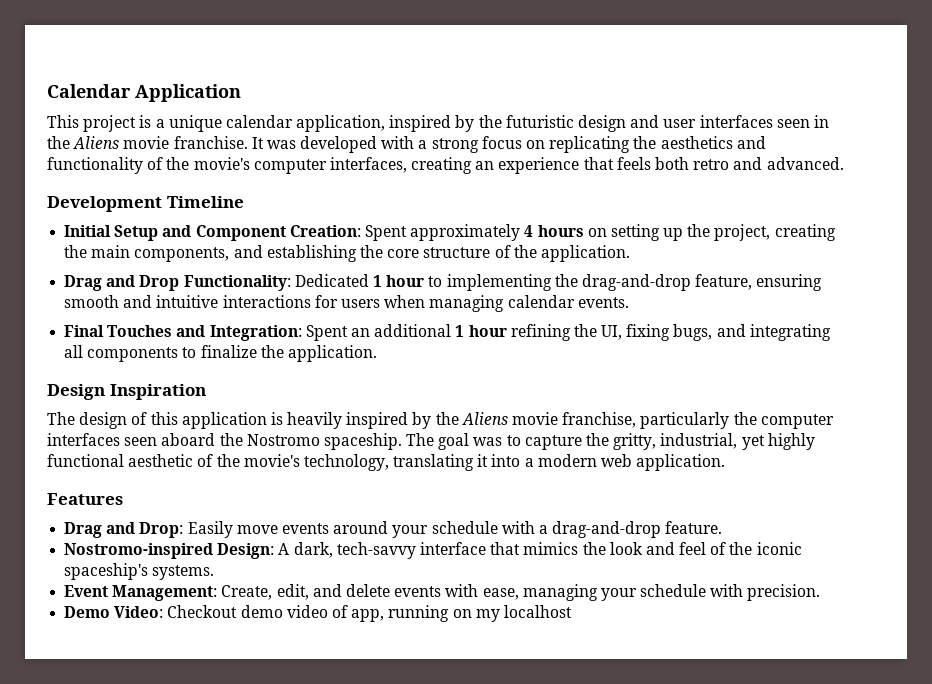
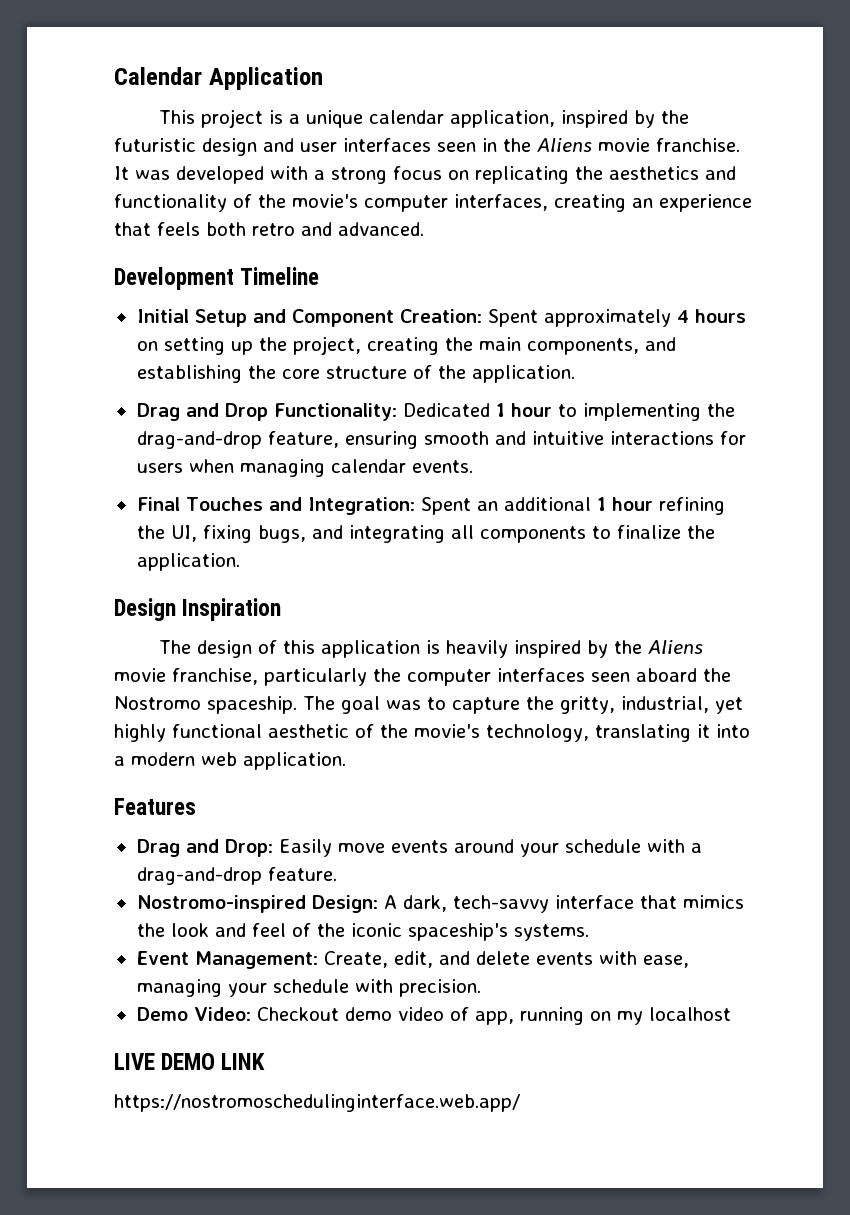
+ LIVE DEMO LINK
+ https://nostromoschedulinginterface.web.app/

